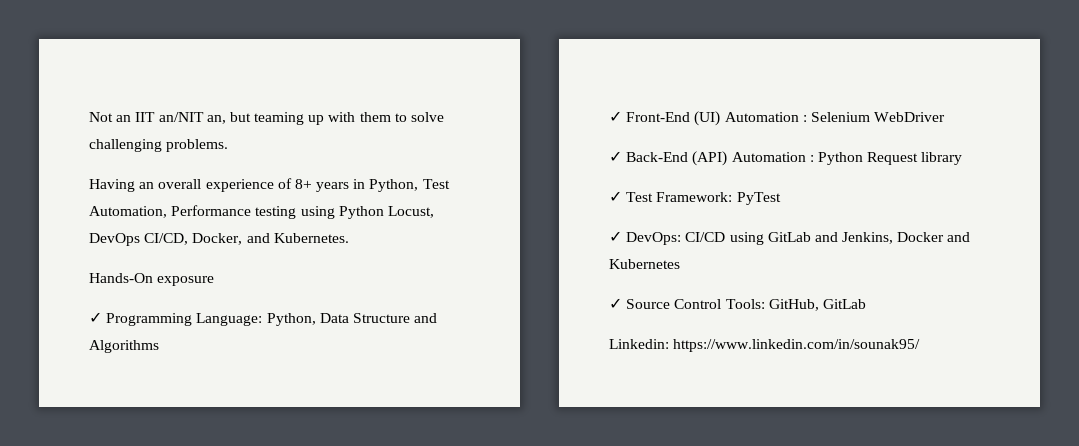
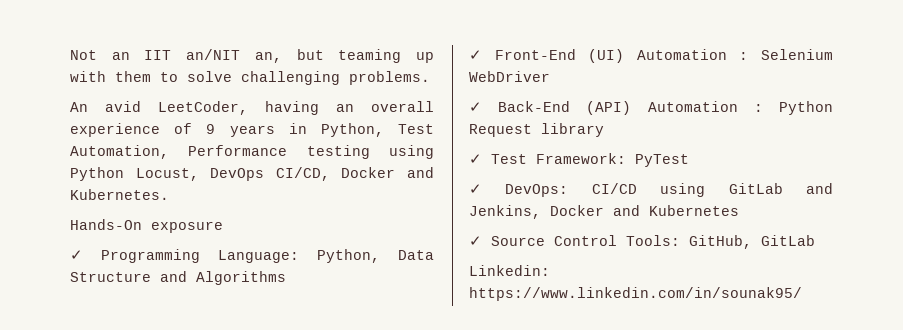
- Having an overall experience of 8+ years in Python, Test Automation, Performance testing using Python Locust, DevOps CI/CD, Docker, and Kubernetes.
+ An avid LeetCoder, having an overall experience of 9 years in Python, Test Automation, Performance testing using Python Locust, DevOps CI/CD, Docker and Kubernetes.

